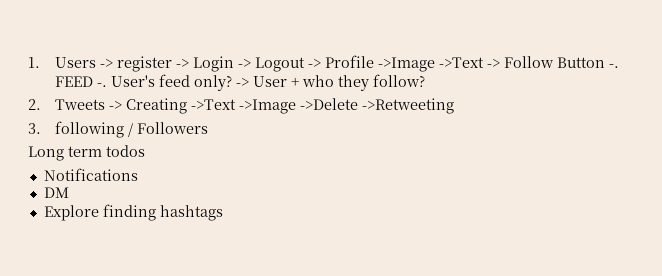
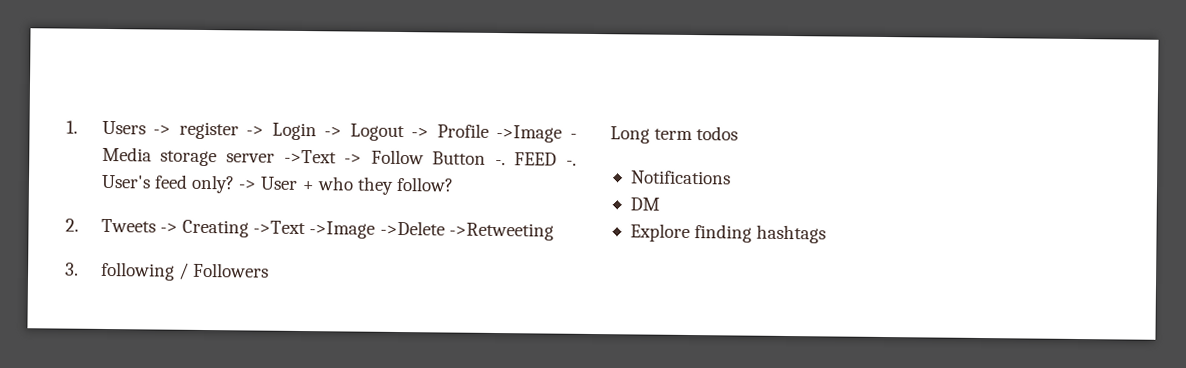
- 1. Users -> register -> Login -> Logout -> Profile ->Image ->Text -> Follow Button -.
+ 1. Users -> register -> Login -> Logout -> Profile ->Image - Media storage server ->Text -> Follow Button -.

